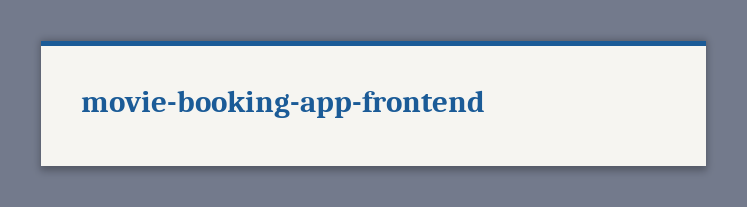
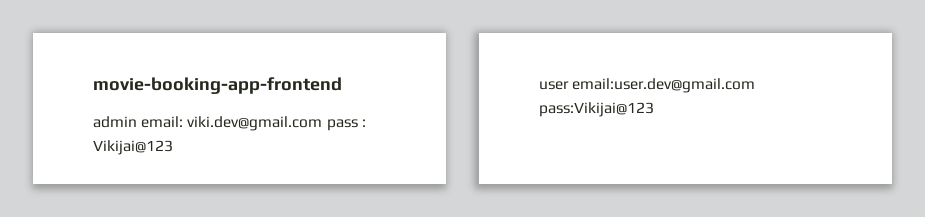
+ admin email: viki.dev@gmail.com pass : Vikijai@123
+ user email:user.dev@gmail.com pass:Vikijai@123

